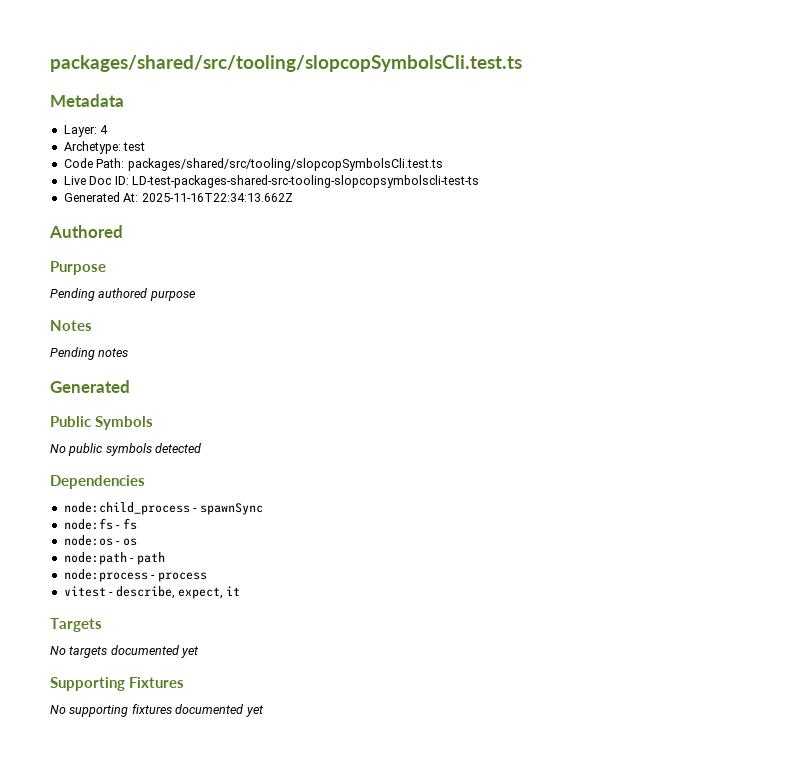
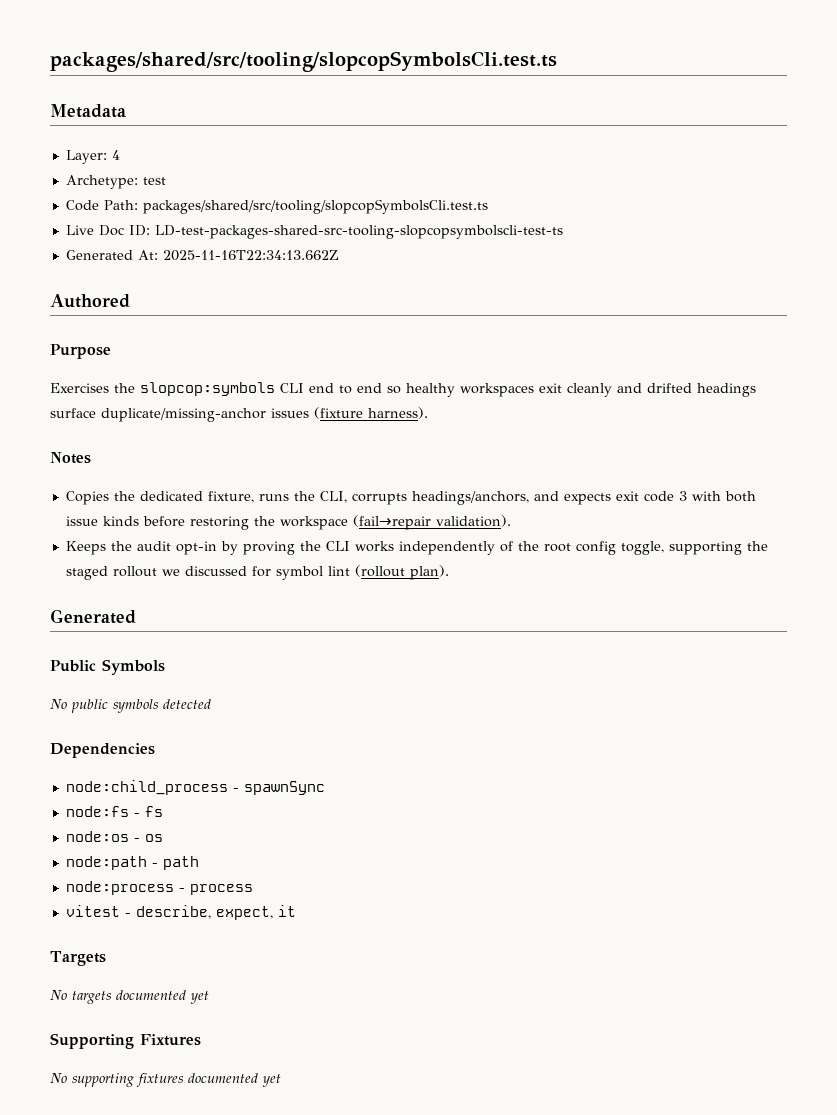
- Pending authored purpose
+ Exercises the slopcop:symbols CLI end to end so healthy workspaces exit cleanly and drifted headings surface duplicate/missing-anchor issues (fixture harness).
  Notes
- Pending notes
+ Copies the dedicated fixture, runs the CLI, corrupts headings/anchors, and expects exit code 3 with both issue kinds before restoring the workspace (fail→repair validation).
+ Keeps the audit opt-in by proving the CLI works independently of the root config toggle, supporting the staged rollout we discussed for symbol lint (rollout plan).

